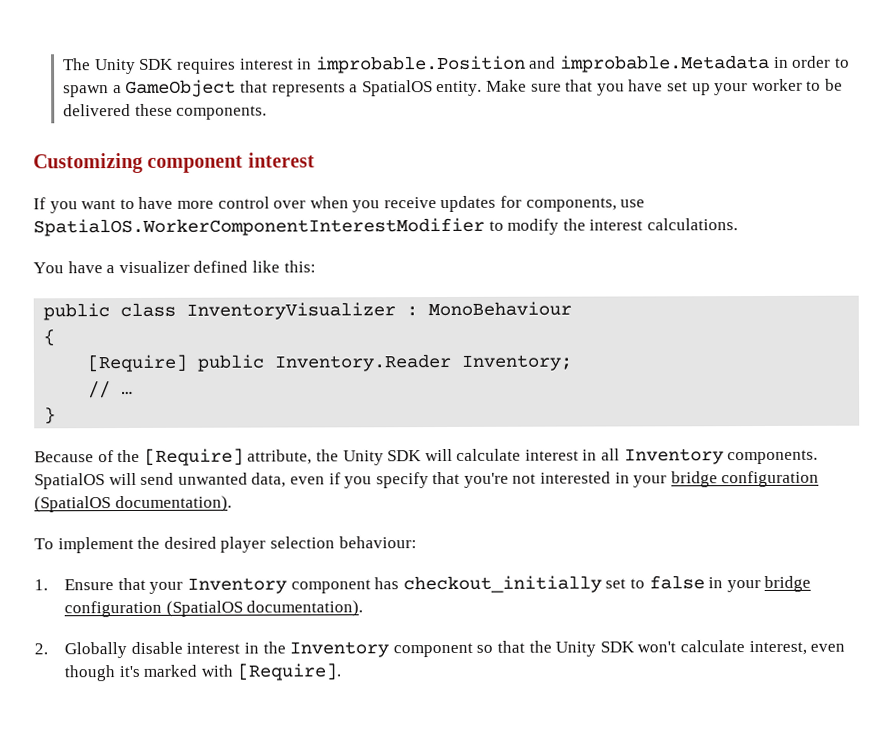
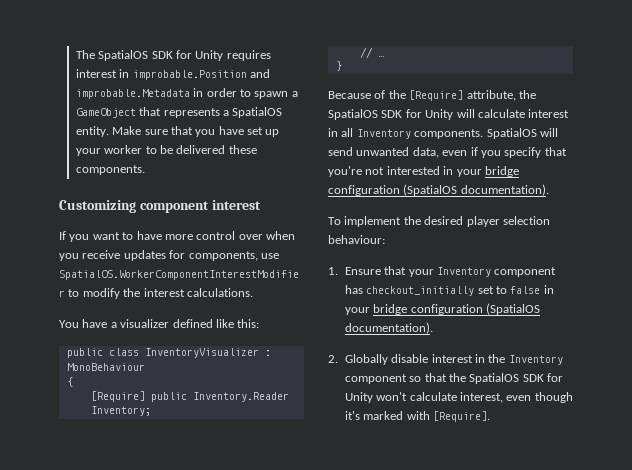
- The Unity SDK requires interest in improbable.Position and improbable.Metadata in order to spawn a GameObject that represents a SpatialOS entity.
+ The SpatialOS SDK for Unity requires interest in improbable.Position and improbable.Metadata in order to spawn a GameObject that represents a SpatialOS entity.
- Because of the [Require] attribute, the Unity SDK will calculate interest in all Inventory components.
+ Because of the [Require] attribute, the SpatialOS SDK for Unity will calculate interest in all Inventory components.
- 2. Globally disable interest in the Inventory component so that the Unity SDK won't calculate interest, even though it's marked with [Require].
+ 2. Globally disable interest in the Inventory component so that the SpatialOS SDK for Unity won't calculate interest, even though it's marked with [Require].

